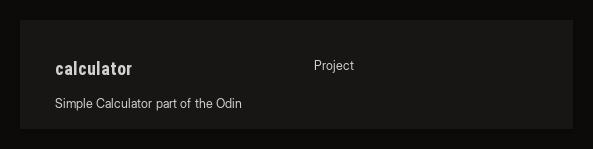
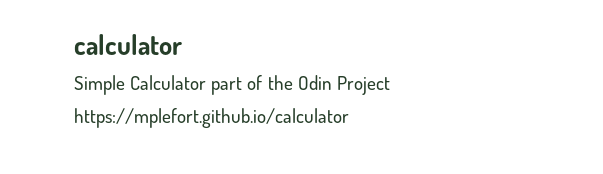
+ https://mplefort.github.io/calculator

